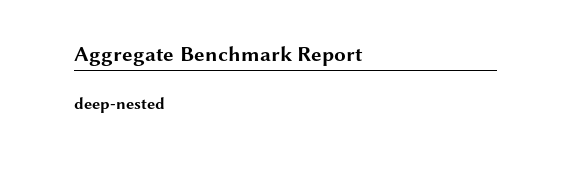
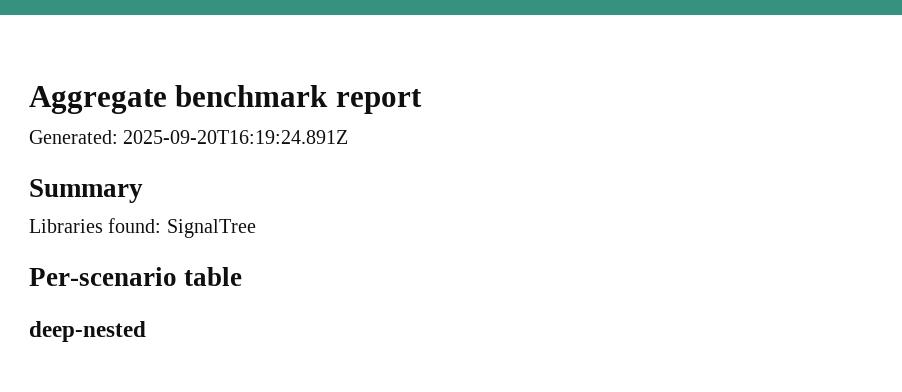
- Aggregate Benchmark Report
+ Aggregate benchmark report
+ Generated: 2025-09-20T16:19:24.891Z
+ Summary
+ Libraries found: SignalTree
+ Per-scenario table

